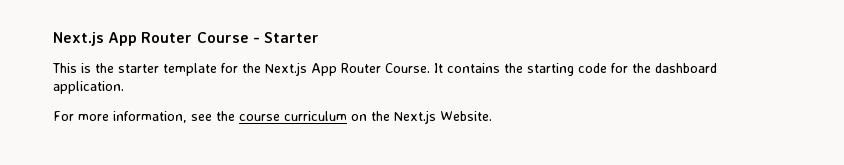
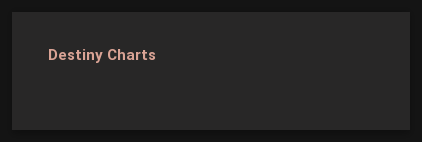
- Next.js App Router Course - Starter
- This is the starter template for the Next.js App Router Course. It contains the starting code for the dashboard application.
- For more information, see the course curriculum on the Next.js Website.
+ Destiny Charts

